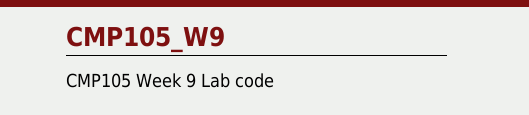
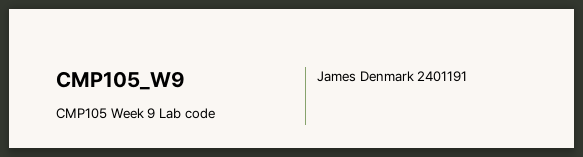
+ James Denmark 2401191

